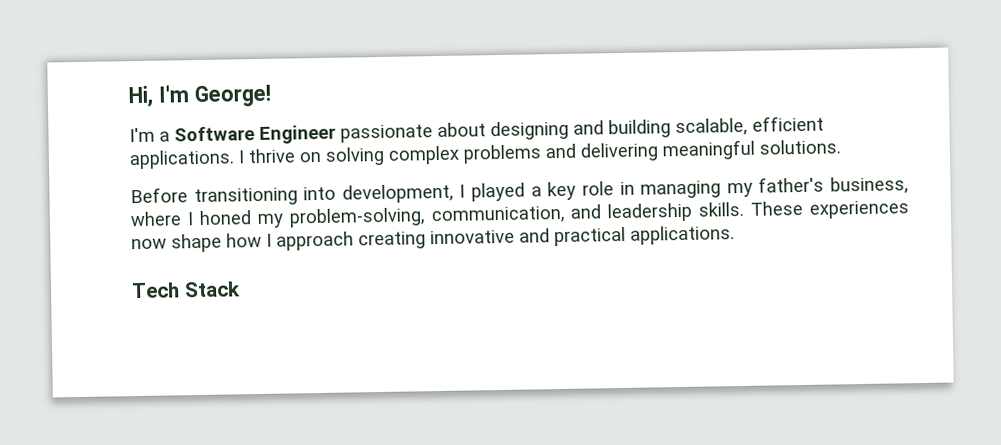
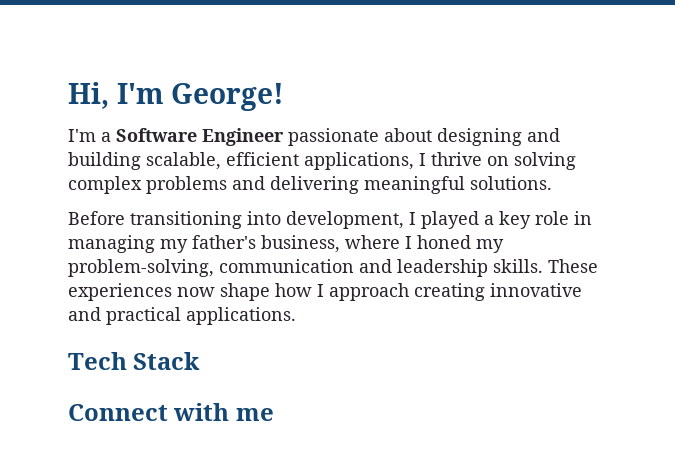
- I'm a Software Engineer passionate about designing and building scalable, efficient applications. I thrive on solving complex problems and delivering meaningful solutions.
+ I'm a Software Engineer passionate about designing and building scalable, efficient applications, I thrive on solving complex problems and delivering meaningful solutions.
- Before transitioning into development, I played a key role in managing my father's business, where I honed my problem-solving, communication, and leadership skills.
+ Before transitioning into development, I played a key role in managing my father's business, where I honed my problem-solving, communication and leadership skills.
+ Connect with me

